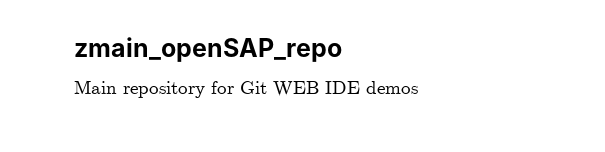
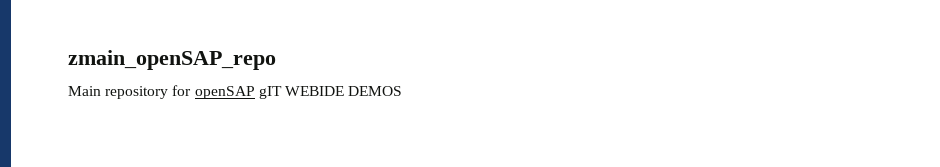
- Main repository for Git WEB IDE demos
+ Main repository for openSAP gIT WEBIDE DEMOS

